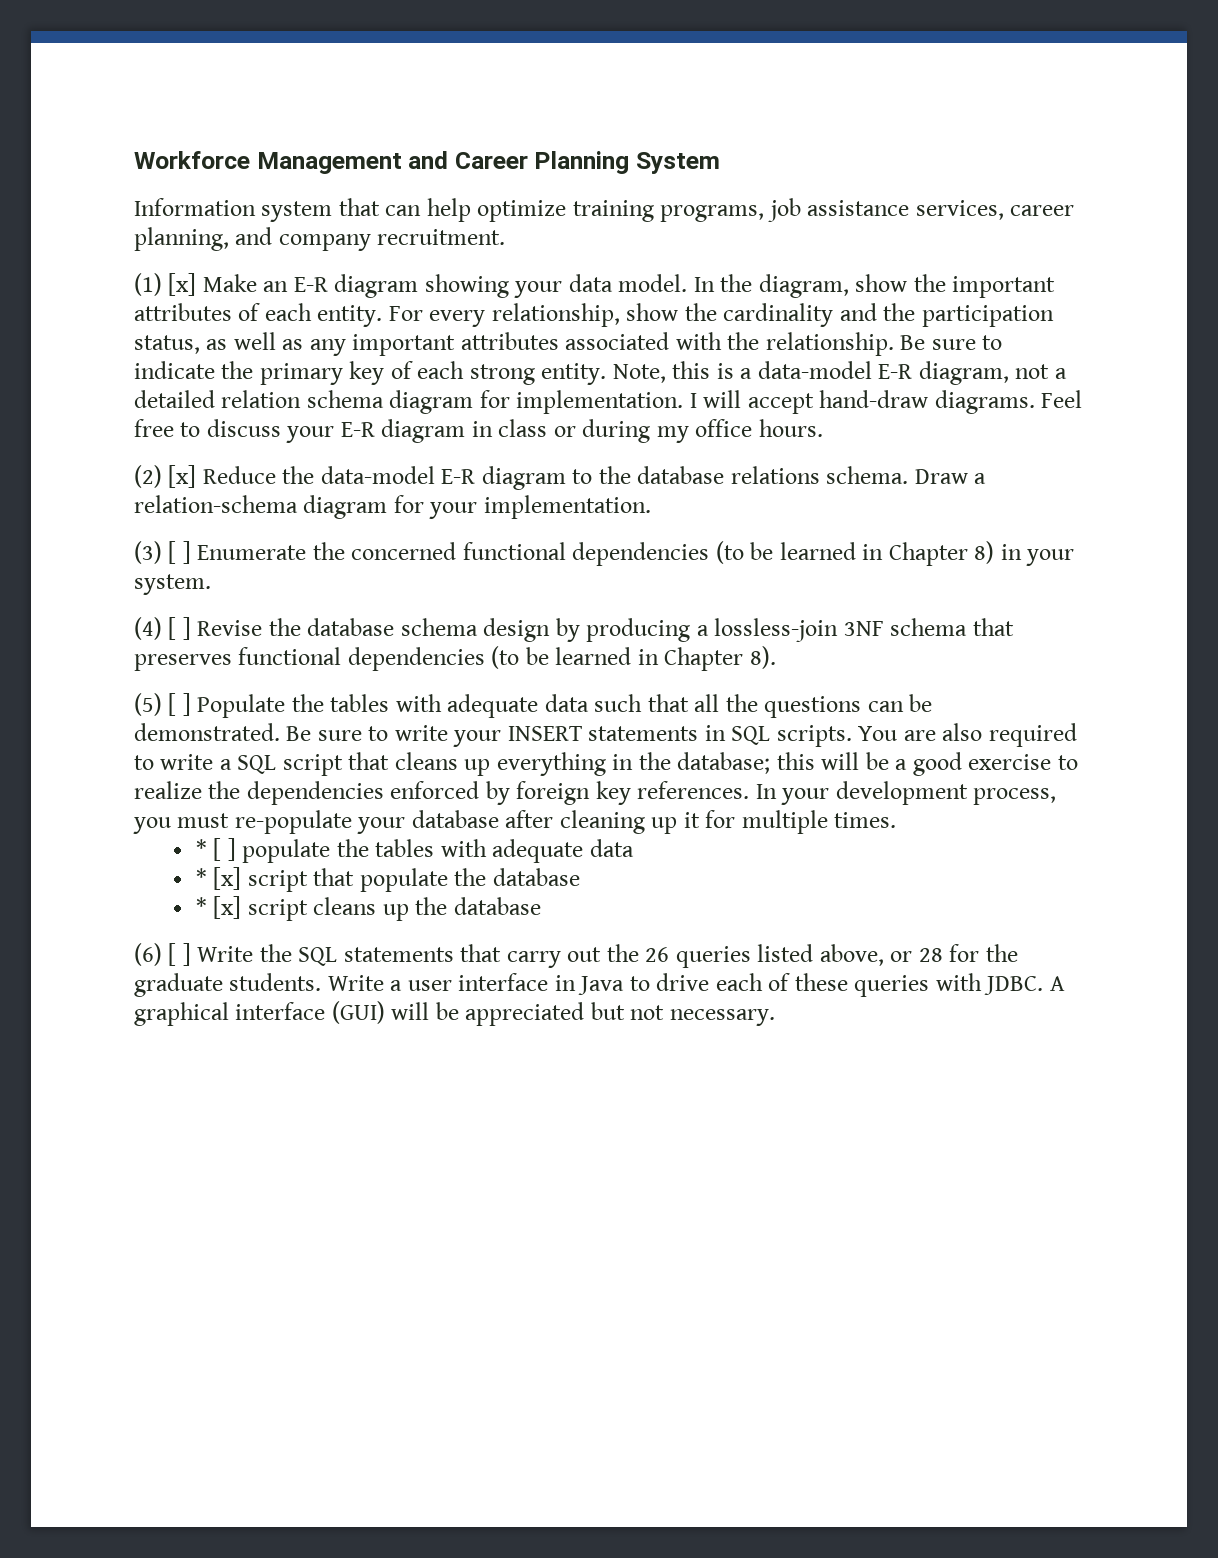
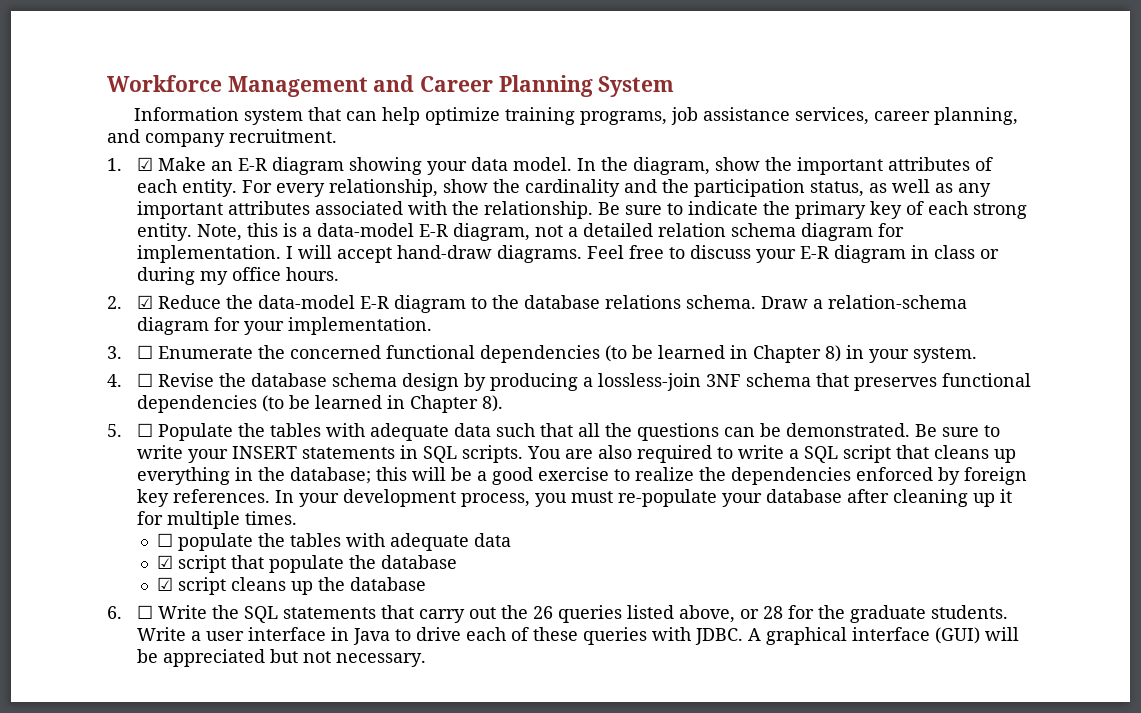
- (1) [x] Make an E-R diagram showing your data model.
+ 1. ☑ Make an E-R diagram showing your data model.
- (2) [x] Reduce the data-model E-R diagram to the database relations schema.
+ 2. ☑ Reduce the data-model E-R diagram to the database relations schema.
- (3) [ ] Enumerate the concerned functional dependencies (to be learned in Chapter 8) in your system.
+ 3. ☐ Enumerate the concerned functional dependencies (to be learned in Chapter 8) in your system.
- (4) [ ] Revise the database schema design by producing a lossless-join 3NF schema that preserves functional dependencies (to be learned in Chapter 8).
+ 4. ☐ Revise the database schema design by producing a lossless-join 3NF schema that preserves functional dependencies (to be learned in Chapter 8).
- (5) [ ] Populate the tables with adequate data such that all the questions can be demonstrated.
+ 5. ☐ Populate the tables with adequate data such that all the questions can be demonstrated.
- * [ ] populate the tables with adequate data
+ ☐ populate the tables with adequate data
- * [x] script that populate the database
+ ☑ script that populate the database
- * [x] script cleans up the database
+ ☑ script cleans up the database
- (6) [ ] Write the SQL statements that carry out the 26 queries listed above, or 28 for the graduate students.
+ 6. ☐ Write the SQL statements that carry out the 26 queries listed above, or 28 for the graduate students.

